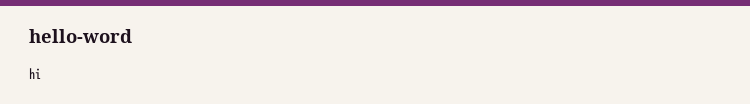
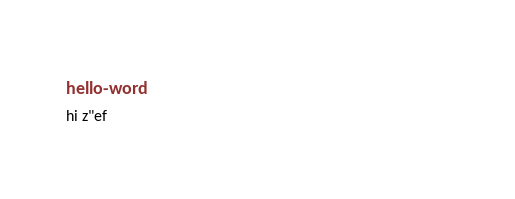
- hi
+ hi z"ef

